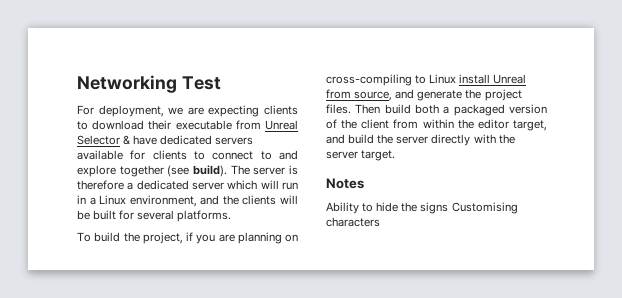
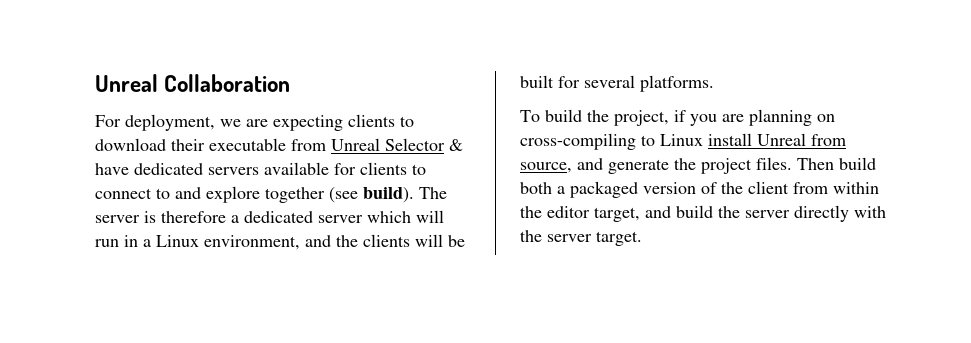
- Networking Test
+ Unreal Collaboration
- Notes
- Ability to hide the signs Customising characters

